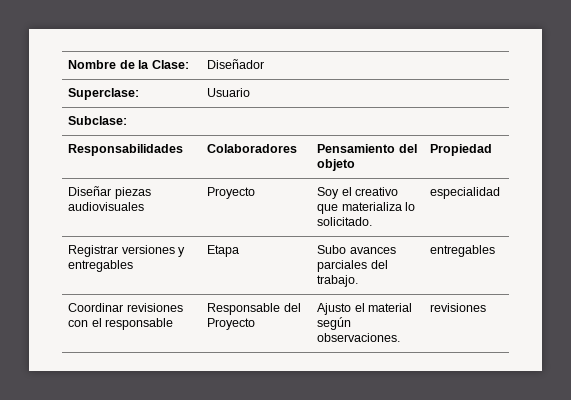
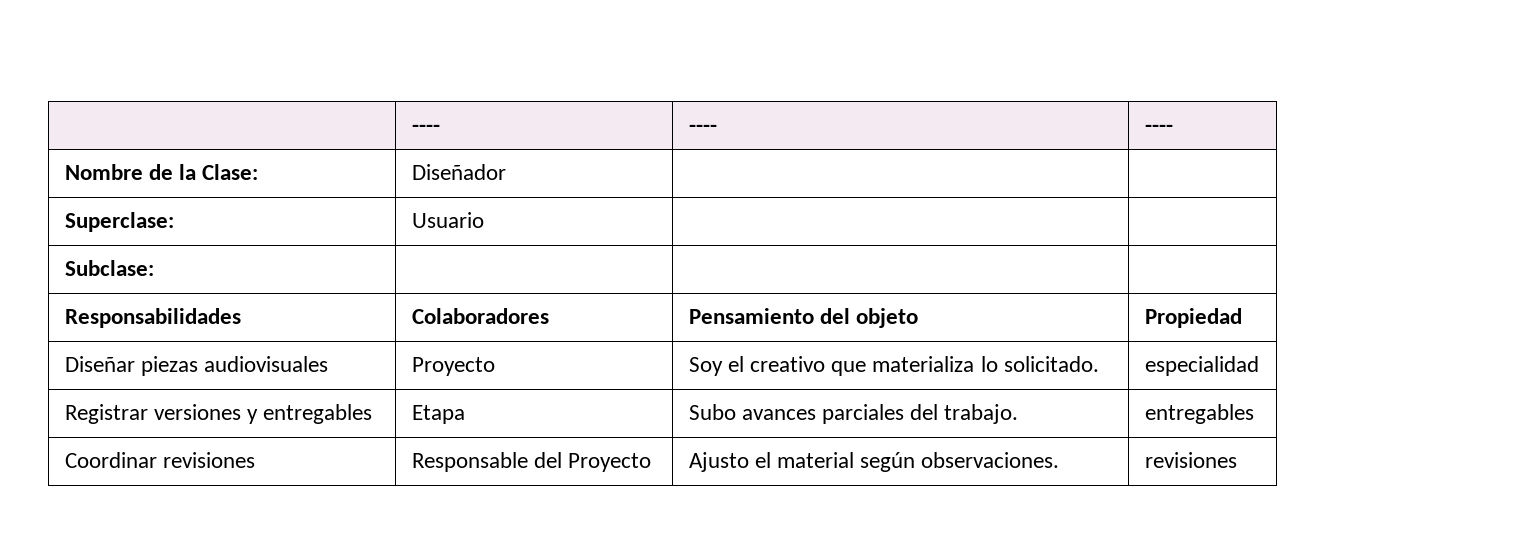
+ | ---- | ---- | ----
- Coordinar revisiones con el responsable | Responsable del Proyecto | Ajusto el material según observaciones. | revisiones
+ Coordinar revisiones | Responsable del Proyecto | Ajusto el material según observaciones. | revisiones

